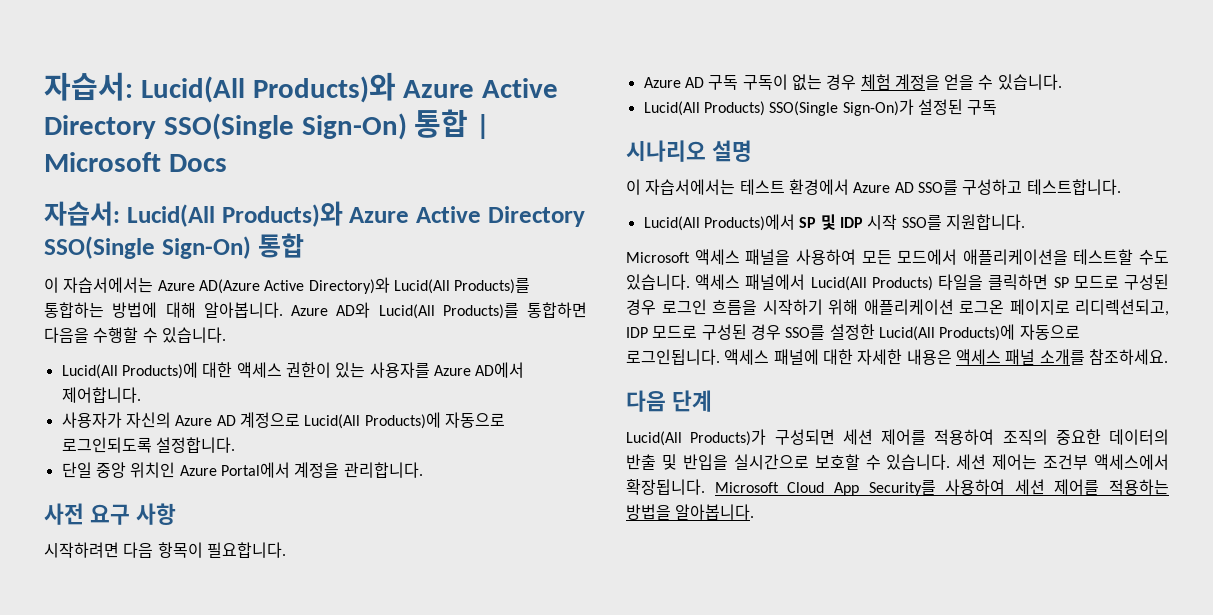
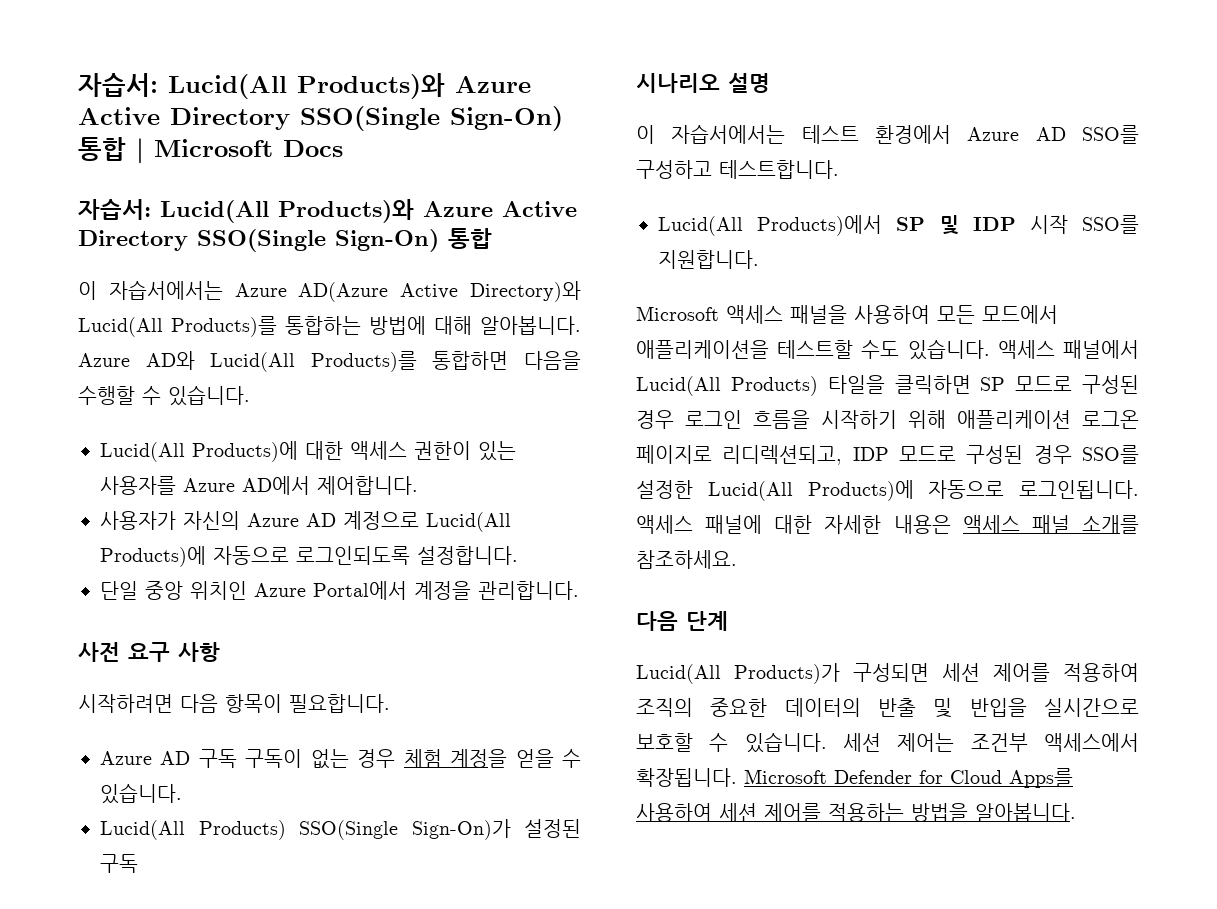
- Microsoft Cloud App Security를 사용하여 세션 제어를 적용하는 방법을 알아봅니다.
+ Microsoft Defender for Cloud Apps를 사용하여 세션 제어를 적용하는 방법을 알아봅니다.

